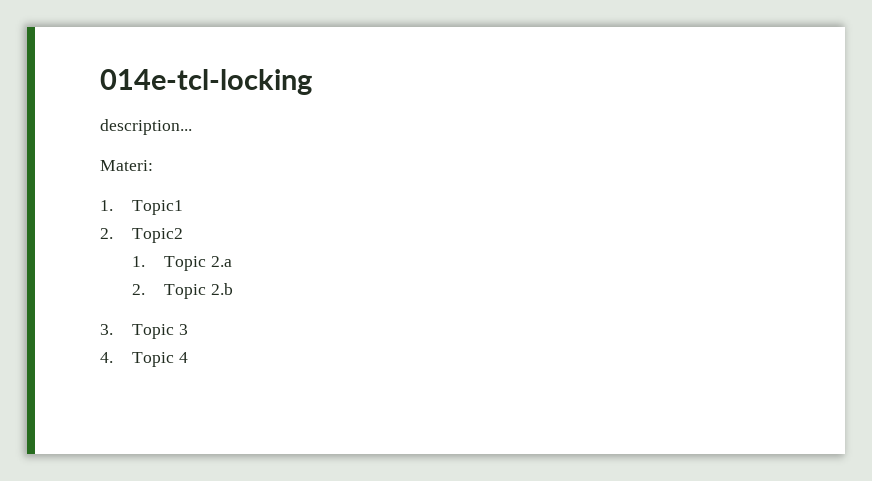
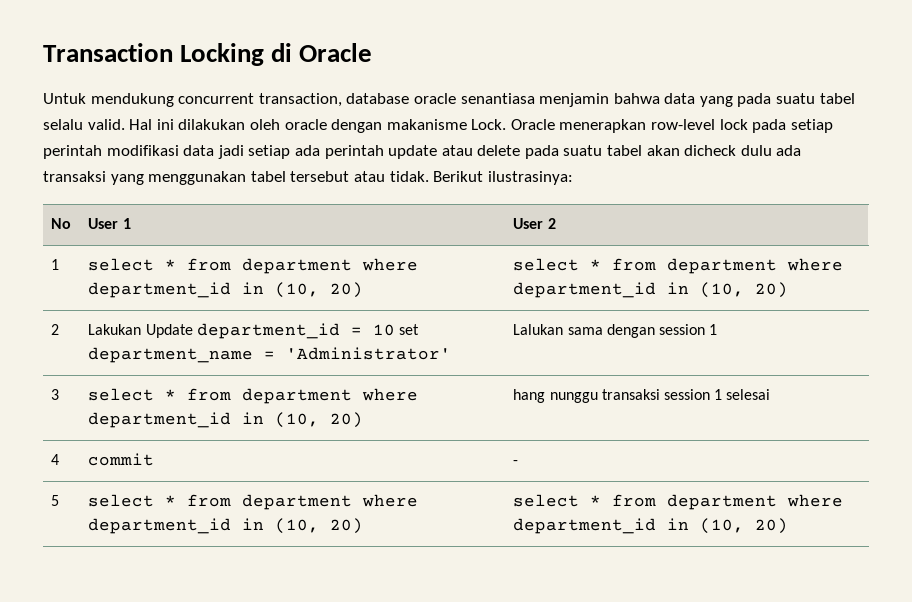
- 014e-tcl-locking
- description...
- Materi:
- 1. Topic1
- 2. Topic2
- 1. Topic 2.a
- 2. Topic 2.b
- 3. Topic 3
- 4. Topic 4
+ Transaction Locking di Oracle
+ Untuk mendukung concurrent transaction, database oracle senantiasa menjamin bahwa data yang pada suatu tabel selalu valid. Hal ini dilakukan oleh oracle dengan makanisme Lock. Oracle menerapkan row-level lock pada setiap perintah modifikasi data jadi setiap ada perintah update atau delete pada suatu tabel akan dicheck dulu ada transaksi yang menggunakan tabel tersebut atau tidak. Berikut ilustrasinya:
+ No | User 1 | User 2
+ 1 | select * from department where department_id in (10, 20) | select * from department where department_id in (10, 20)
+ 2 | Lakukan Update department_id = 10 set department_name = 'Administrator' | Lalukan sama dengan session 1
+ 3 | select * from department where department_id in (10, 20) | hang nunggu transaksi session 1 selesai
+ 4 | commit | -
+ 5 | select * from department where department_id in (10, 20) | select * from department where department_id in (10, 20)

